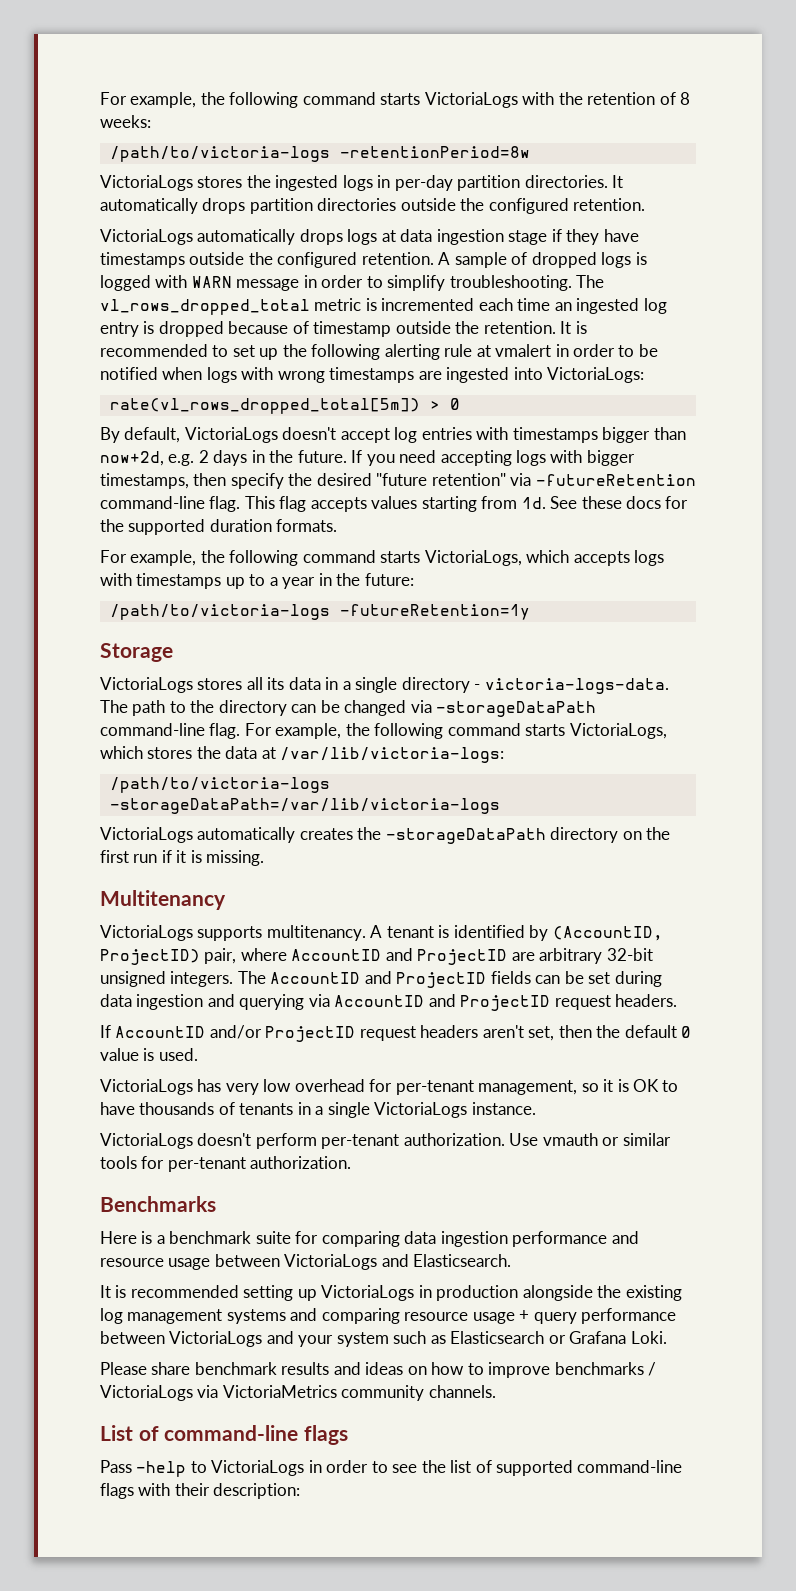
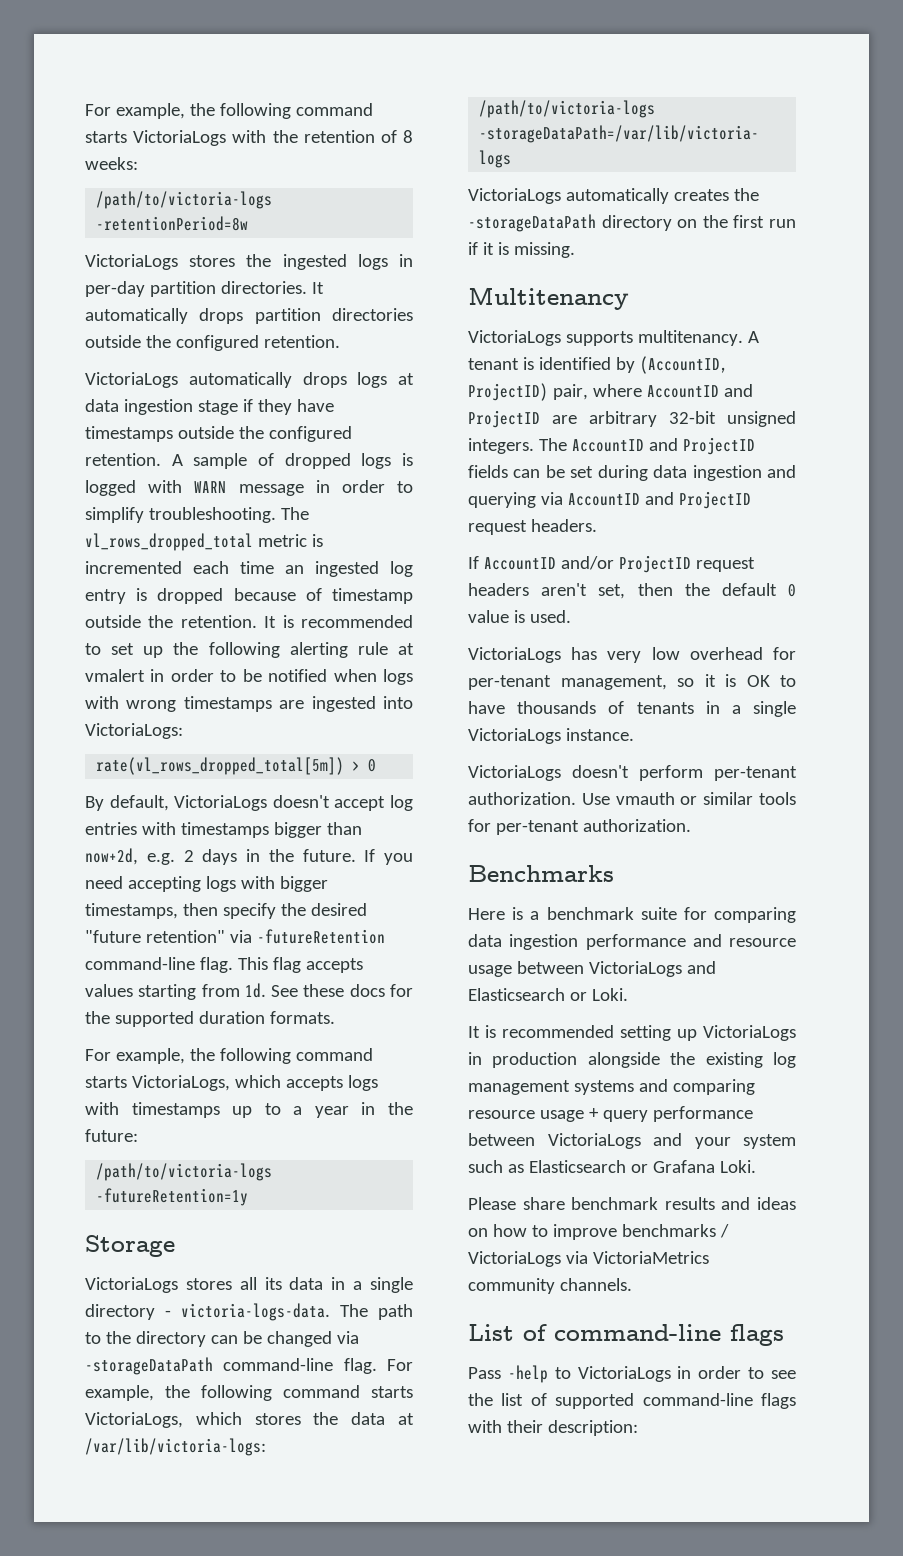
- Here is a benchmark suite for comparing data ingestion performance and resource usage between VictoriaLogs and Elasticsearch.
+ Here is a benchmark suite for comparing data ingestion performance and resource usage between VictoriaLogs and Elasticsearch or Loki.

